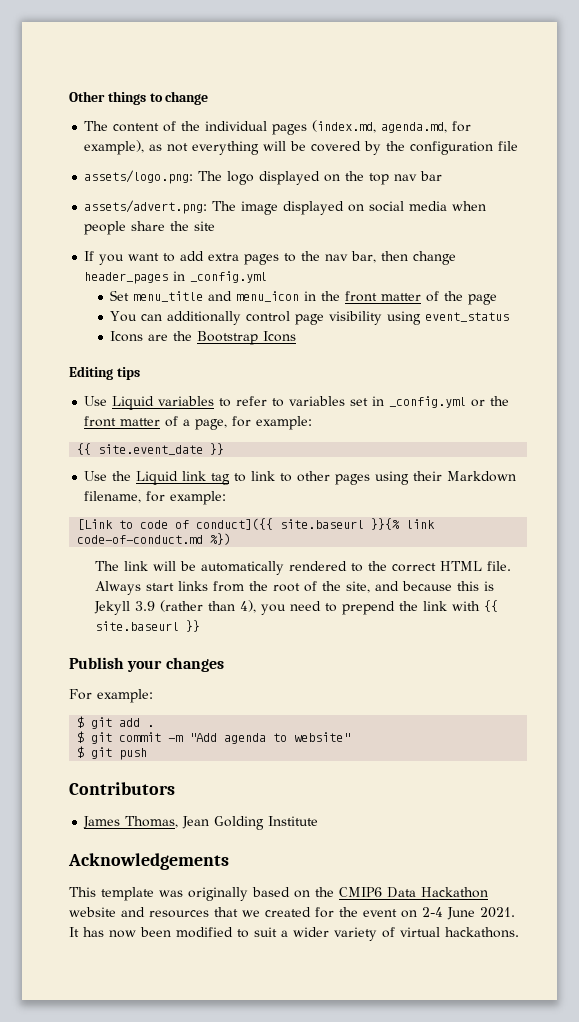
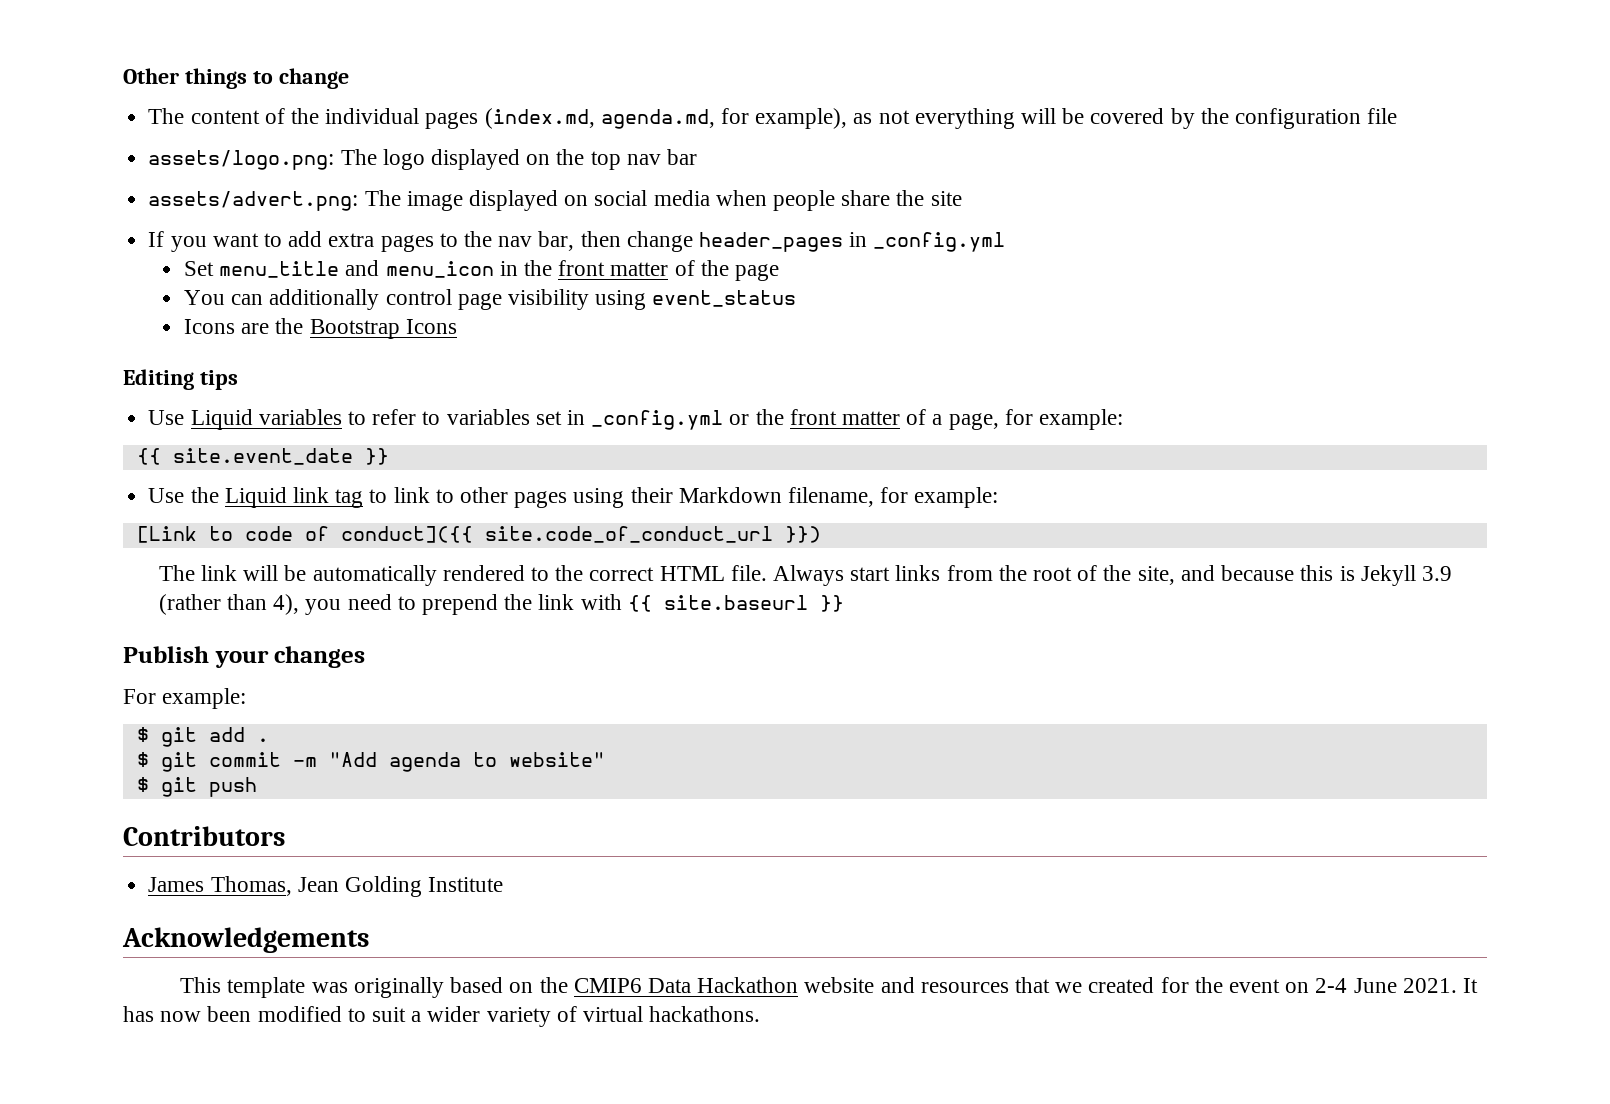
- [Link to code of conduct]({{ site.baseurl }}{% link code-of-conduct.md %})
+ [Link to code of conduct]({{ site.code_of_conduct_url }})

